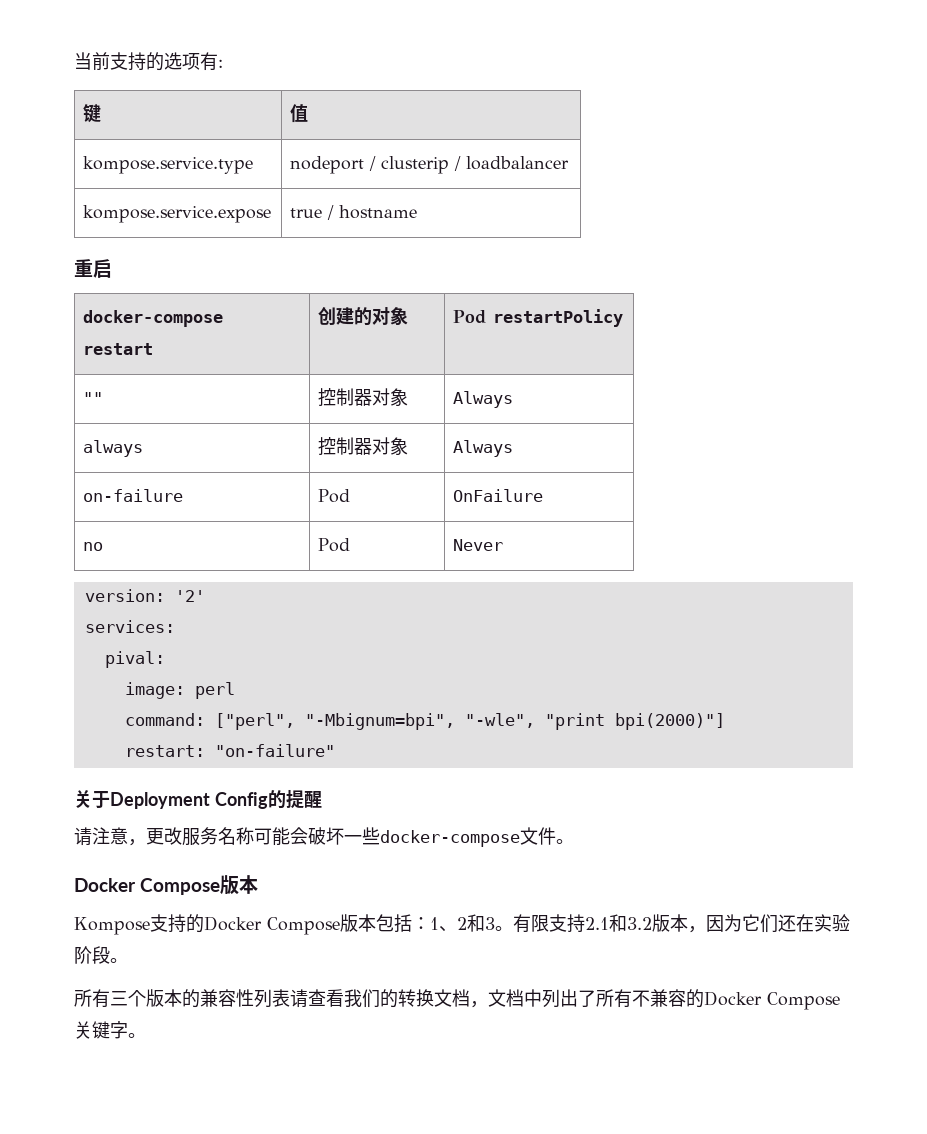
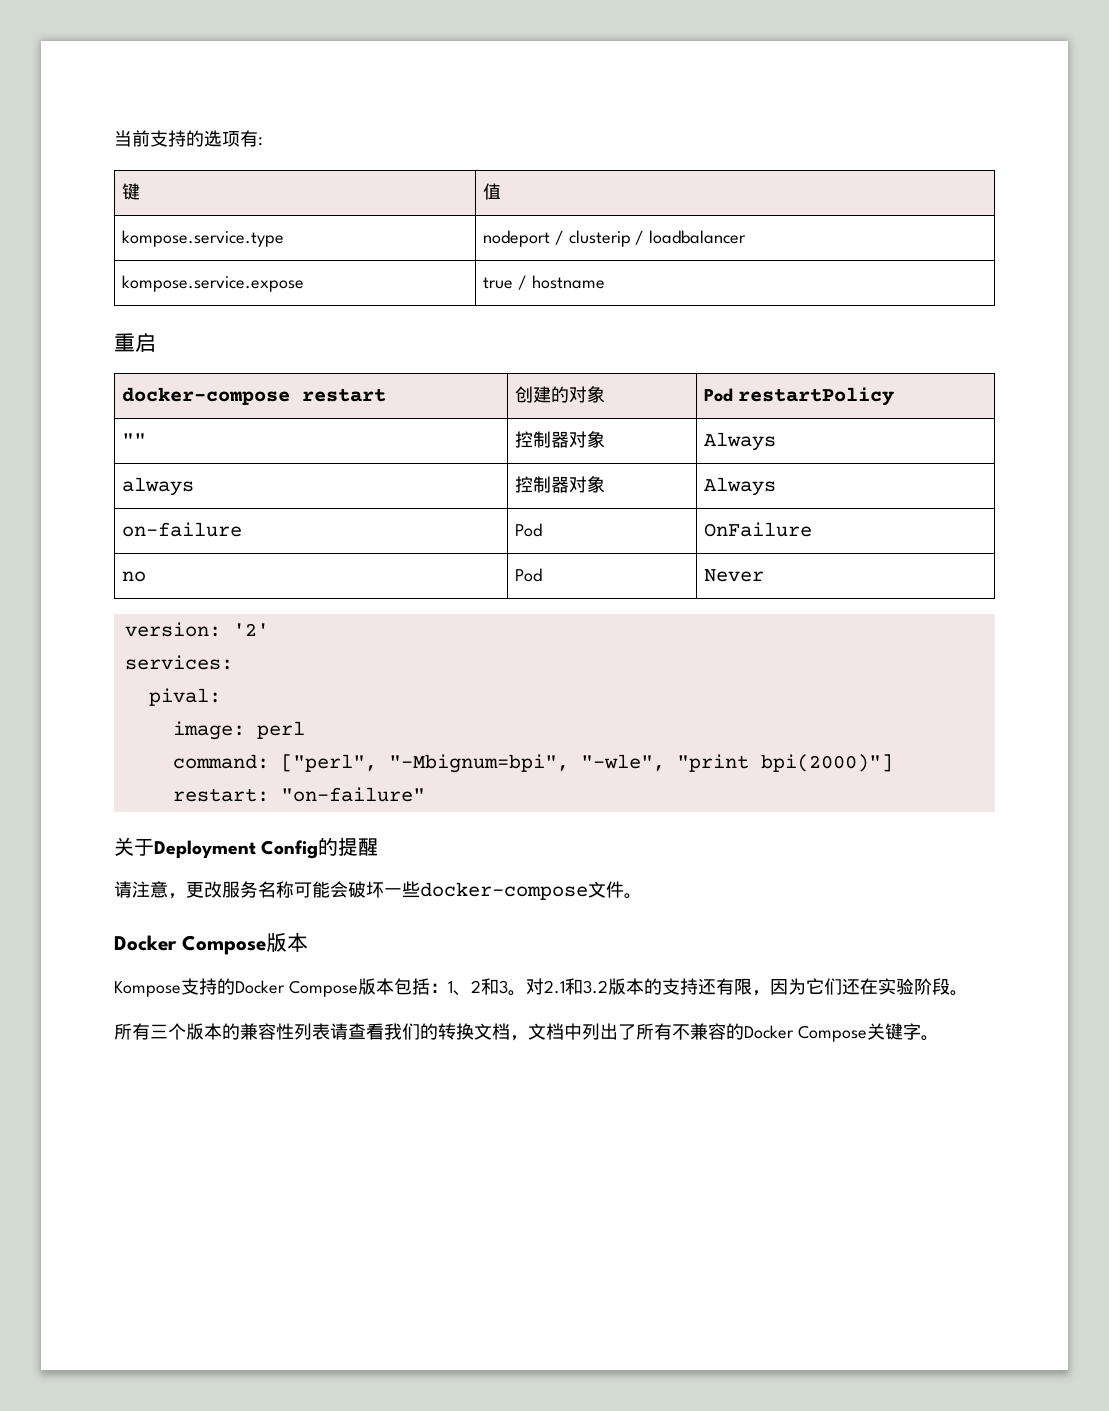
- 有限支持2.1和3.2版本，因为它们还在实验阶段。
+ 对2.1和3.2版本的支持还有限，因为它们还在实验阶段。

